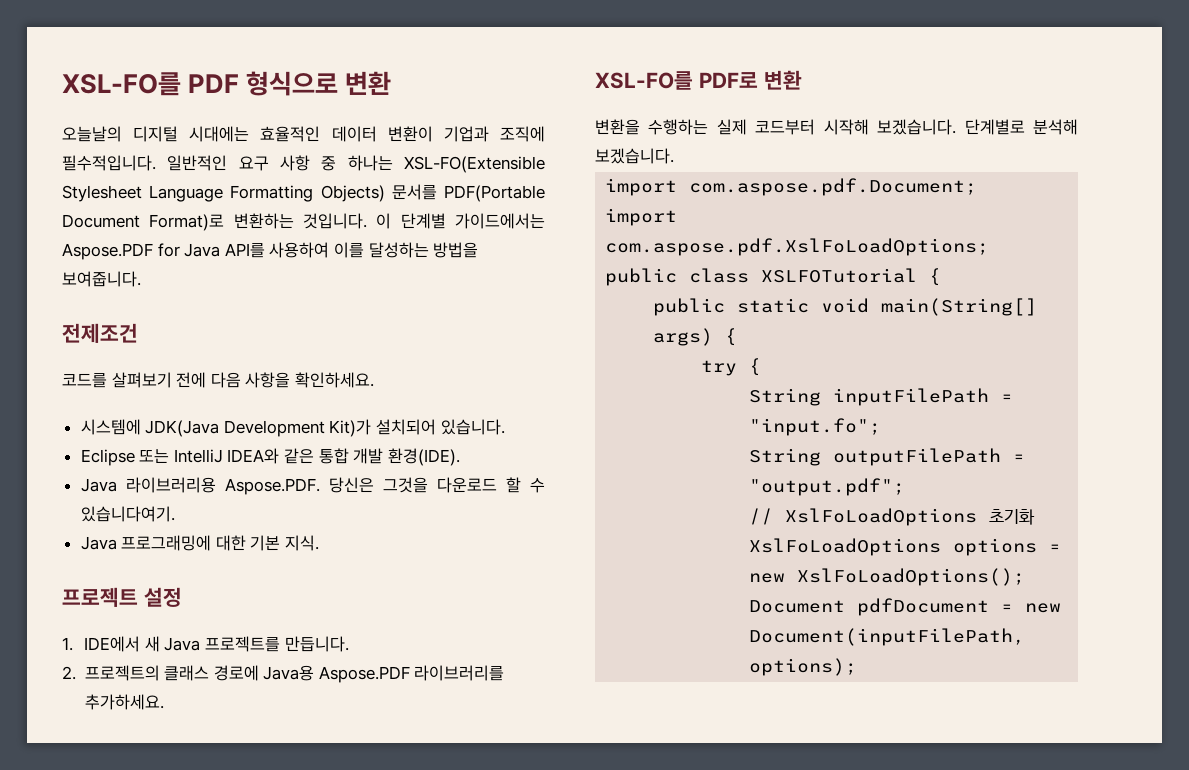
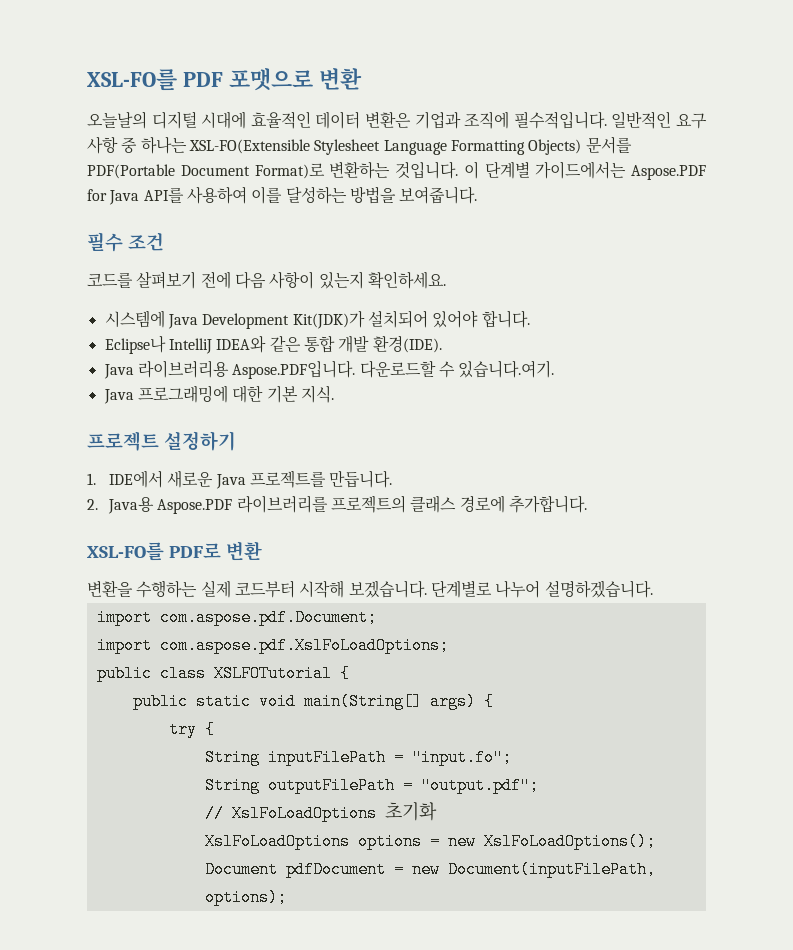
- XSL-FO를 PDF 형식으로 변환
+ XSL-FO를 PDF 포맷으로 변환
- 오늘날의 디지털 시대에는 효율적인 데이터 변환이 기업과 조직에 필수적입니다.
+ 오늘날의 디지털 시대에 효율적인 데이터 변환은 기업과 조직에 필수적입니다.
- 전제조건
+ 필수 조건
- 코드를 살펴보기 전에 다음 사항을 확인하세요.
+ 코드를 살펴보기 전에 다음 사항이 있는지 확인하세요.
- 시스템에 JDK(Java Development Kit)가 설치되어 있습니다.
- Eclipse 또는 IntelliJ IDEA와 같은 통합 개발 환경(IDE).
+ 시스템에 Java Development Kit(JDK)가 설치되어 있어야 합니다.
+ Eclipse나 IntelliJ IDEA와 같은 통합 개발 환경(IDE).
- Java 라이브러리용 Aspose.PDF. 당신은 그것을 다운로드 할 수 있습니다여기.
+ Java 라이브러리용 Aspose.PDF입니다. 다운로드할 수 있습니다.여기.
- 프로젝트 설정
+ 프로젝트 설정하기
- 1. IDE에서 새 Java 프로젝트를 만듭니다.
+ 1. IDE에서 새로운 Java 프로젝트를 만듭니다.
- 2. 프로젝트의 클래스 경로에 Java용 Aspose.PDF 라이브러리를 추가하세요.
+ 2. Java용 Aspose.PDF 라이브러리를 프로젝트의 클래스 경로에 추가합니다.
- 단계별로 분석해 보겠습니다.
+ 단계별로 나누어 설명하겠습니다.

